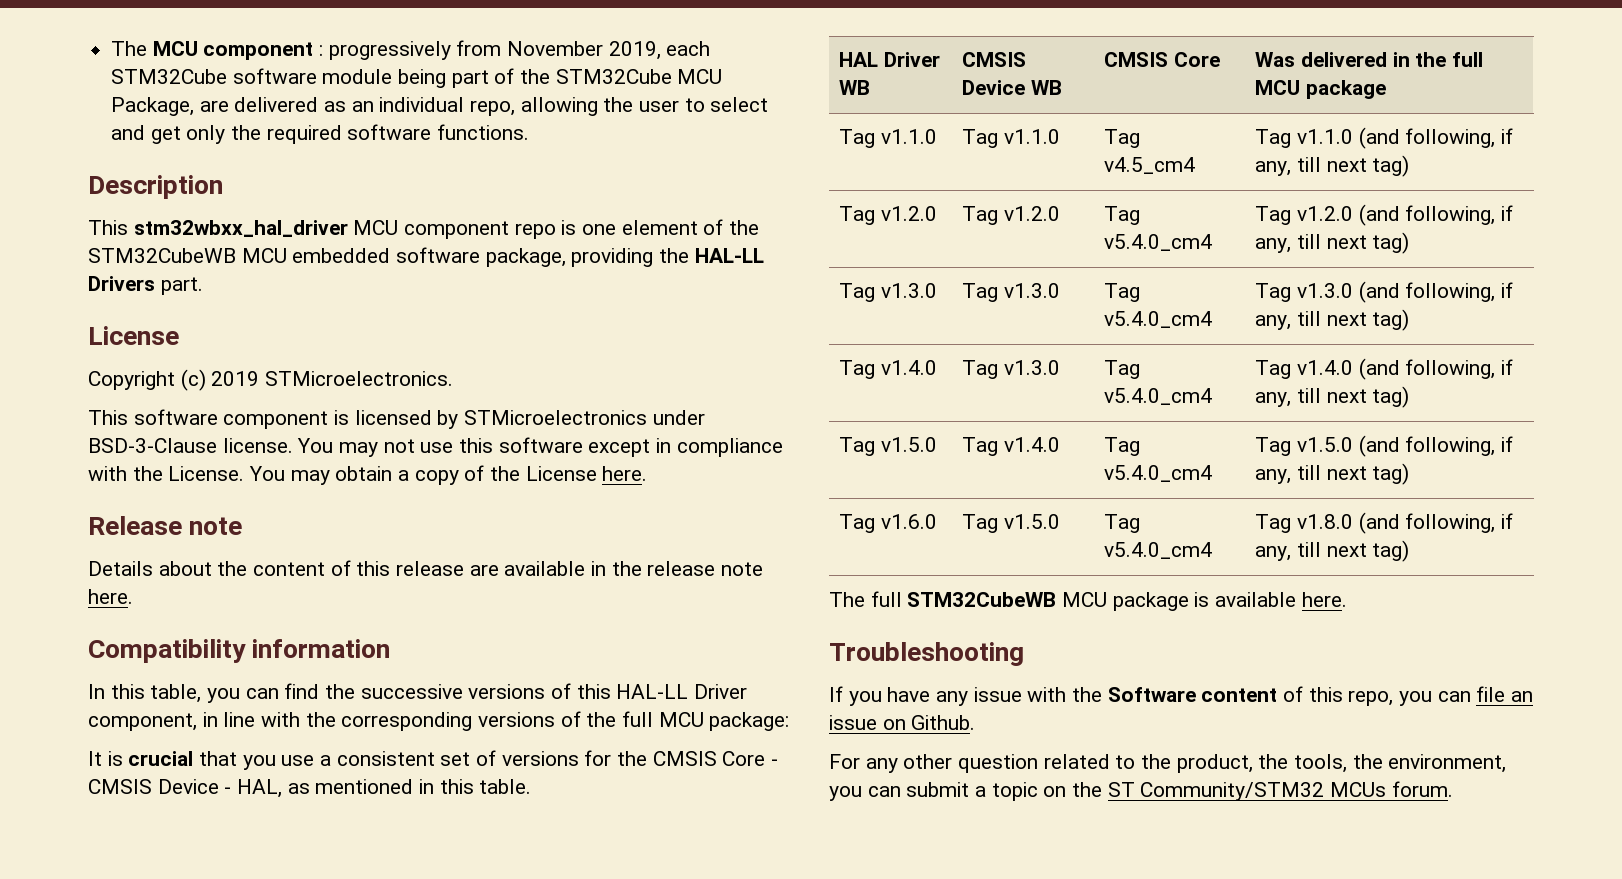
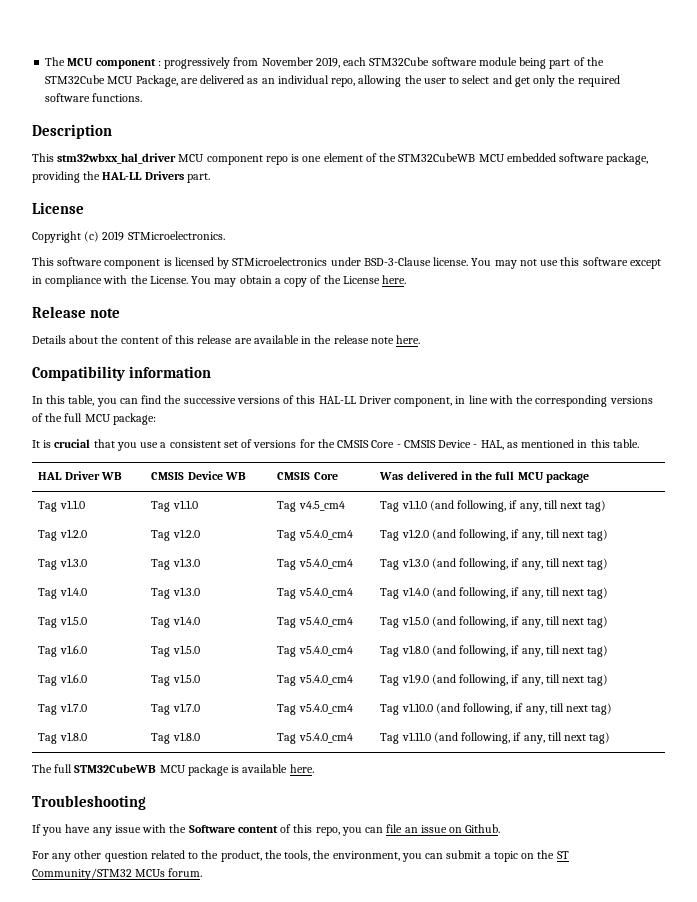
+ Tag v1.6.0 | Tag v1.5.0 | Tag v5.4.0_cm4 | Tag v1.9.0 (and following, if any, till next tag)
+ Tag v1.7.0 | Tag v1.7.0 | Tag v5.4.0_cm4 | Tag v1.10.0 (and following, if any, till next tag)
+ Tag v1.8.0 | Tag v1.8.0 | Tag v5.4.0_cm4 | Tag v1.11.0 (and following, if any, till next tag)

